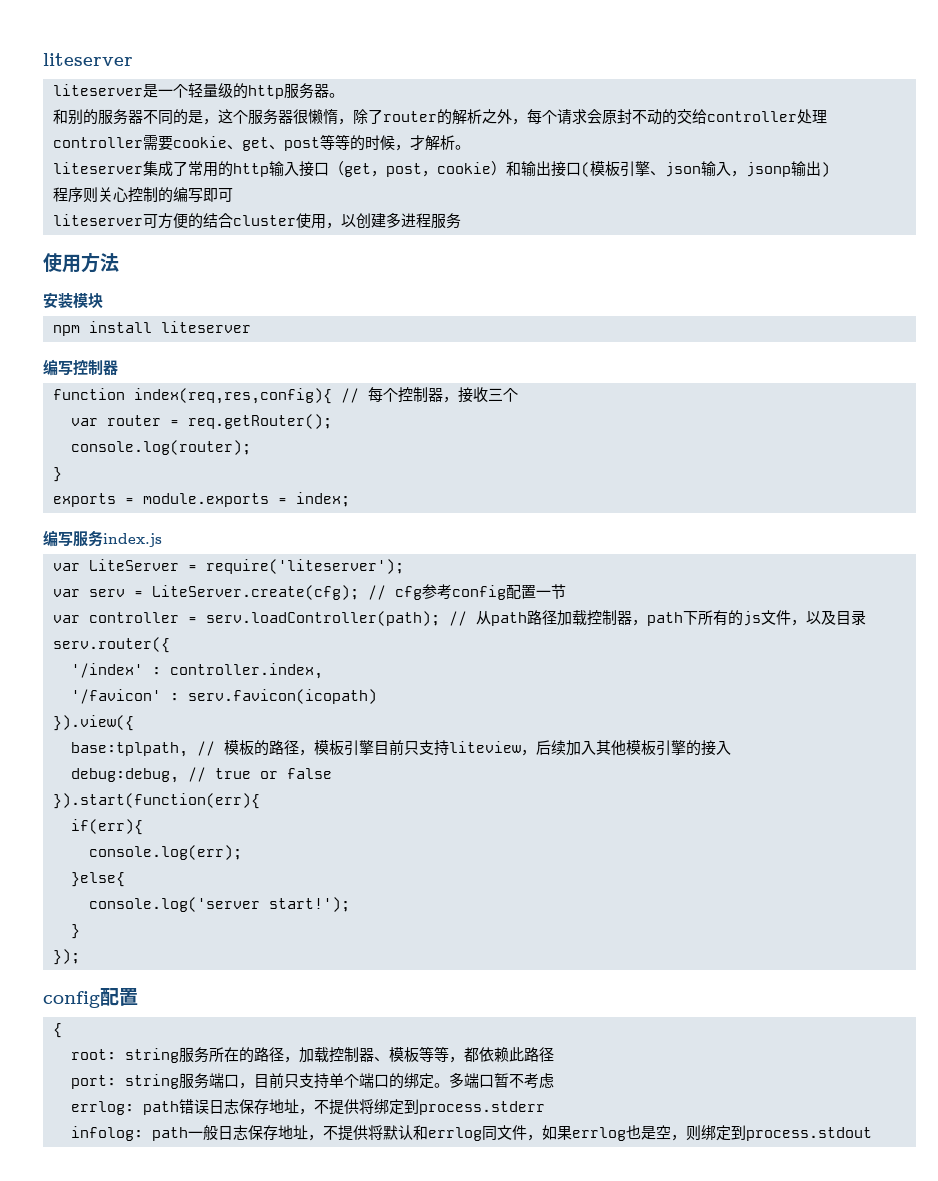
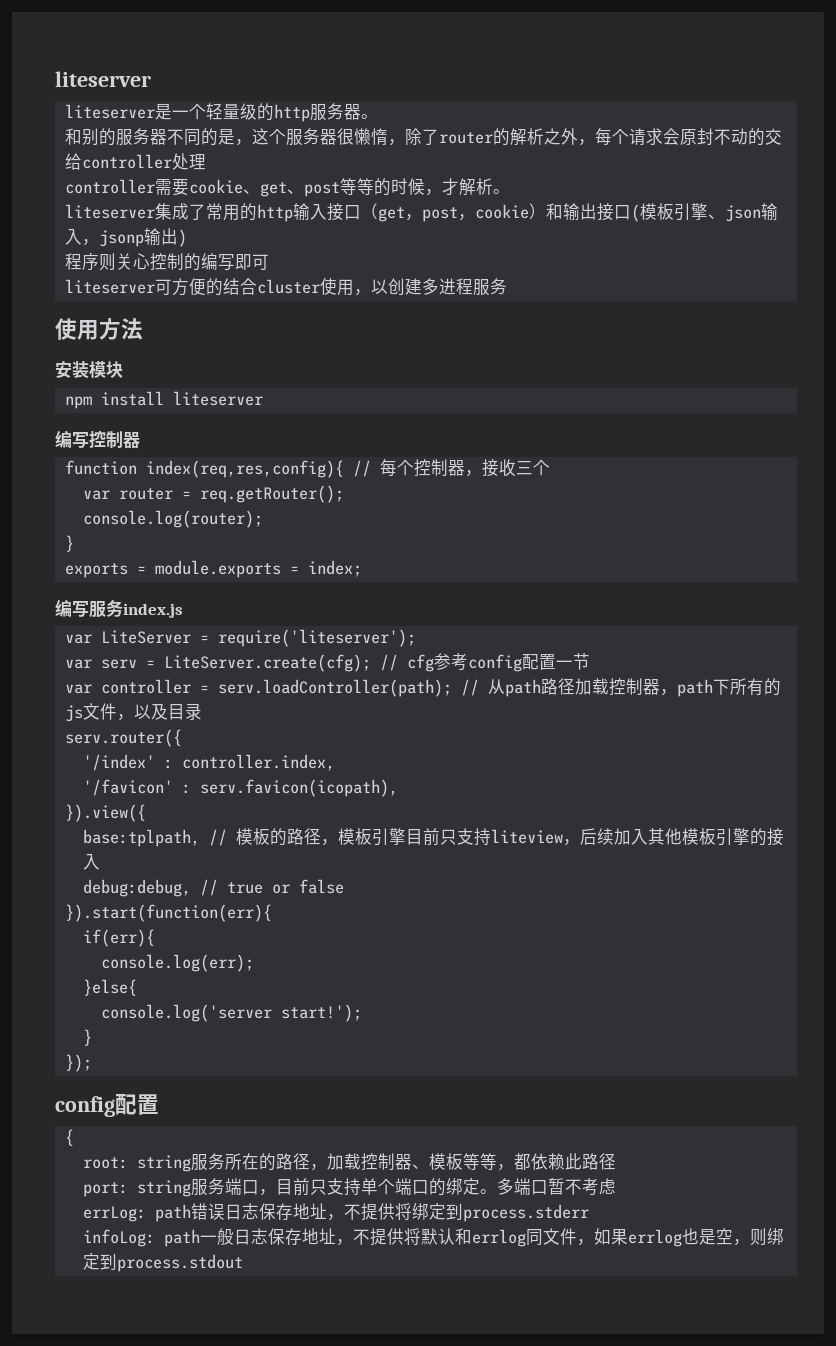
- '/favicon' : serv.favicon(icopath)
+ '/favicon' : serv.favicon(icopath),
- errlog: path错误日志保存地址，不提供将绑定到process.stderr
+ errLog: path错误日志保存地址，不提供将绑定到process.stderr
- infolog: path一般日志保存地址，不提供将默认和errlog同文件，如果errlog也是空，则绑定到process.stdout
+ infoLog: path一般日志保存地址，不提供将默认和errlog同文件，如果errlog也是空，则绑定到process.stdout

